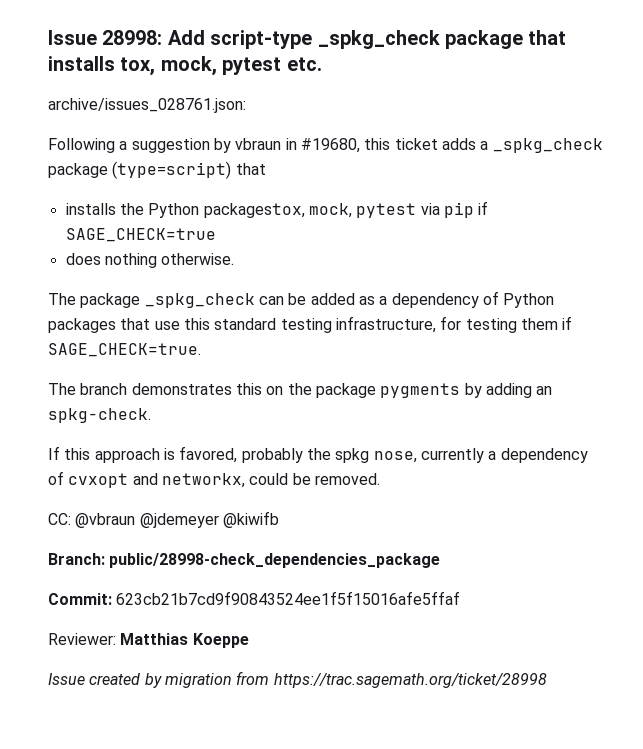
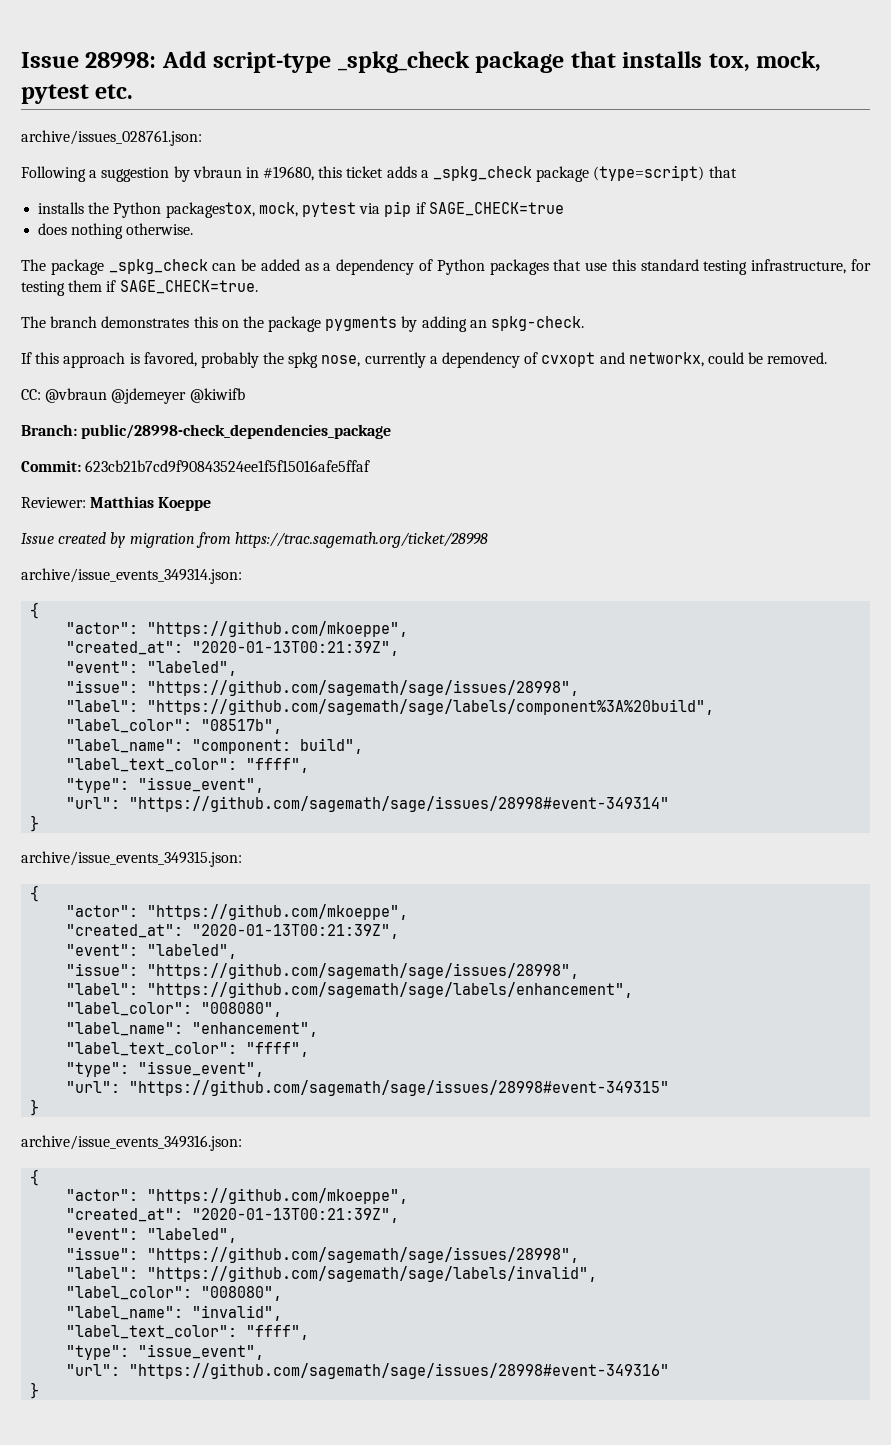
+ archive/issue_events_349314.json:
+ {
+ "actor": "https://github.com/mkoeppe",
+ "created_at": "2020-01-13T00:21:39Z",
+ "event": "labeled",
+ "issue": "https://github.com/sagemath/sage/issues/28998",
+ "label": "https://github.com/sagemath/sage/labels/component%3A%20build",
+ "label_color": "08517b",
+ "label_name": "component: build",
+ "label_text_color": "ffff",
+ "type": "issue_event",
+ "url": "https://github.com/sagemath/sage/issues/28998#event-349314"
+ }
+ archive/issue_events_349315.json:
+ {
+ "actor": "https://github.com/mkoeppe",
+ "created_at": "2020-01-13T00:21:39Z",
+ "event": "labeled",
+ "issue": "https://github.com/sagemath/sage/issues/28998",
+ "label": "https://github.com/sagemath/sage/labels/enhancement",
+ "label_color": "008080",
+ "label_name": "enhancement",
+ "label_text_color": "ffff",
+ "type": "issue_event",
+ "url": "https://github.com/sagemath/sage/issues/28998#event-349315"
+ }
+ archive/issue_events_349316.json:
+ {
+ "actor": "https://github.com/mkoeppe",
+ "created_at": "2020-01-13T00:21:39Z",
+ "event": "labeled",
+ "issue": "https://github.com/sagemath/sage/issues/28998",
+ "label": "https://github.com/sagemath/sage/labels/invalid",
+ "label_color": "008080",
+ "label_name": "invalid",
+ "label_text_color": "ffff",
+ "type": "issue_event",
+ "url": "https://github.com/sagemath/sage/issues/28998#event-349316"
+ }

